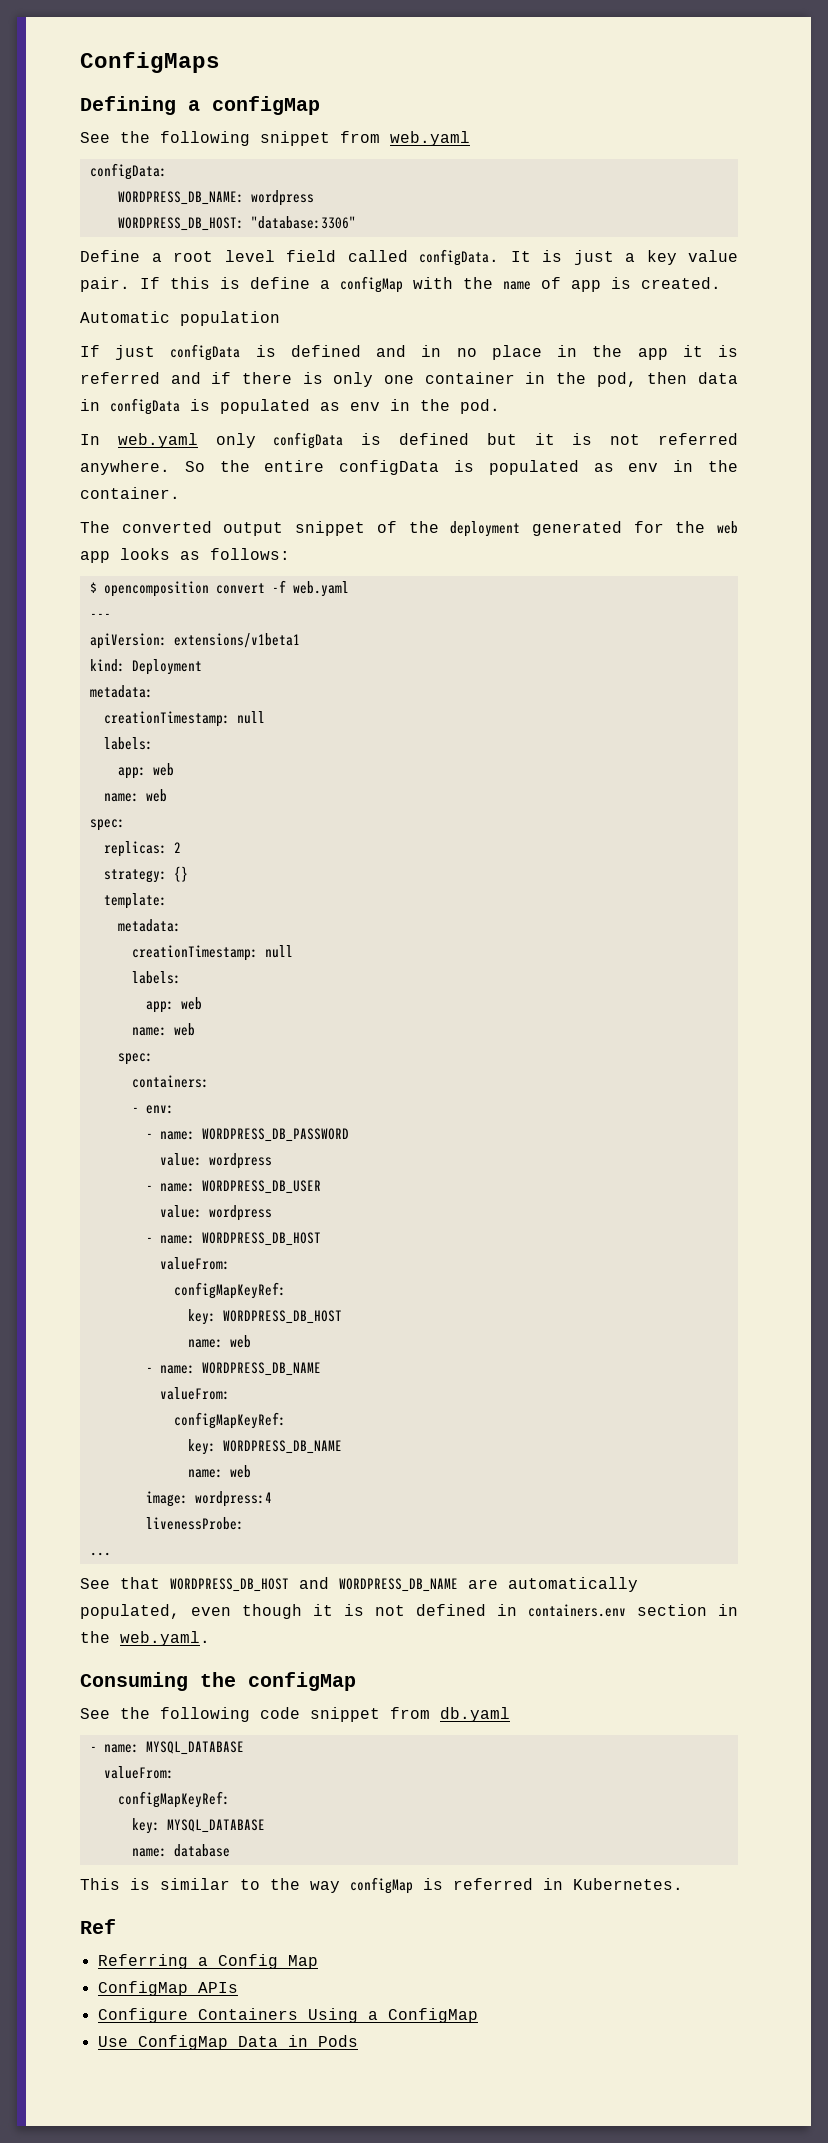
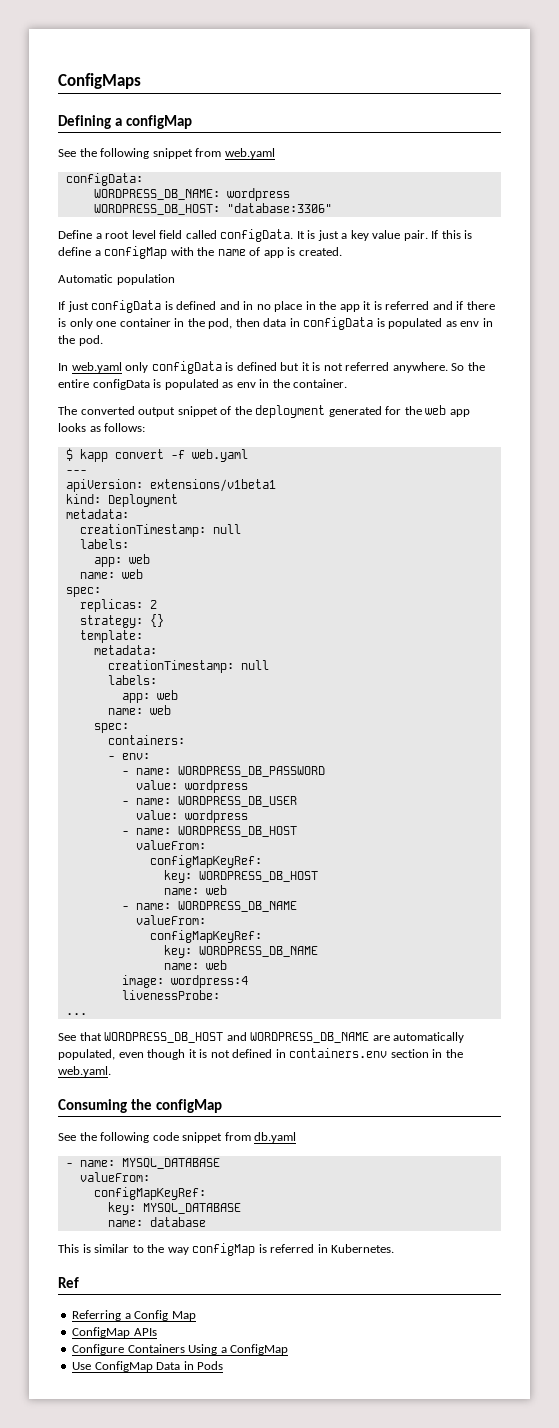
- $ opencomposition convert -f web.yaml
+ $ kapp convert -f web.yaml

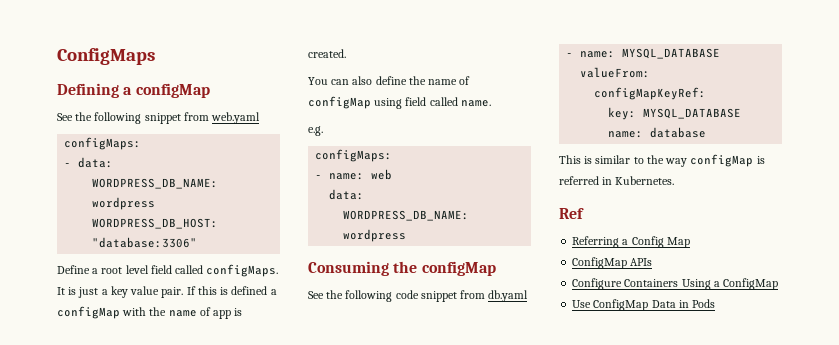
  See the following snippet from web.yaml
- configData:
+ configMaps:
+ - data:
- Define a root level field called configData.
+ Define a root level field called configMaps.
- If this is define a configMap with the name of app is created.
+ If this is defined a configMap with the name of app is created.
- Automatic population
- If just configData is defined and in no place in the app it is referred and if there is only one container in the pod, then data in configData is populated as env in the pod.
- In web.yaml only configData is defined but it is not referred anywhere. So the entire configData is populated as env in the container.
- The converted output snippet of the deployment generated for the web app looks as follows:
- $ kapp convert -f web.yaml
- ---
- apiVersion: extensions/v1beta1
- kind: Deployment
- metadata:
- creationTimestamp: null
- labels:
- app: web
- name: web
- spec:
- replicas: 2
- strategy: {}
- template:
- metadata:
- creationTimestamp: null
- labels:
- app: web
- name: web
- spec:
- containers:
- - env:
- - name: WORDPRESS_DB_PASSWORD
- value: wordpress
- - name: WORDPRESS_DB_USER
- value: wordpress
- - name: WORDPRESS_DB_HOST
- valueFrom:
- configMapKeyRef:
- key: WORDPRESS_DB_HOST
- name: web
- - name: WORDPRESS_DB_NAME
- valueFrom:
- configMapKeyRef:
- key: WORDPRESS_DB_NAME
- name: web
- image: wordpress:4
- livenessProbe:
- ...
- See that WORDPRESS_DB_HOST and WORDPRESS_DB_NAME are automatically populated, even though it is not defined in containers.env section in the web.yaml.
+ You can also define the name of configMap using field called name.
+ e.g.
+ configMaps:
+ - name: web
+ data:
+ WORDPRESS_DB_NAME: wordpress

